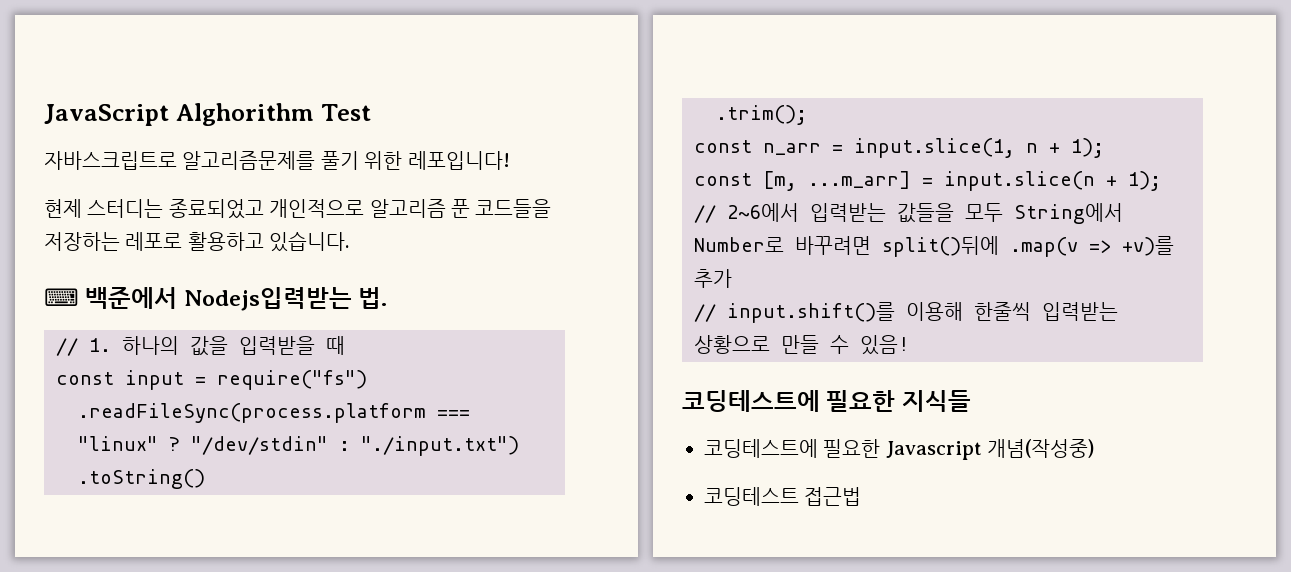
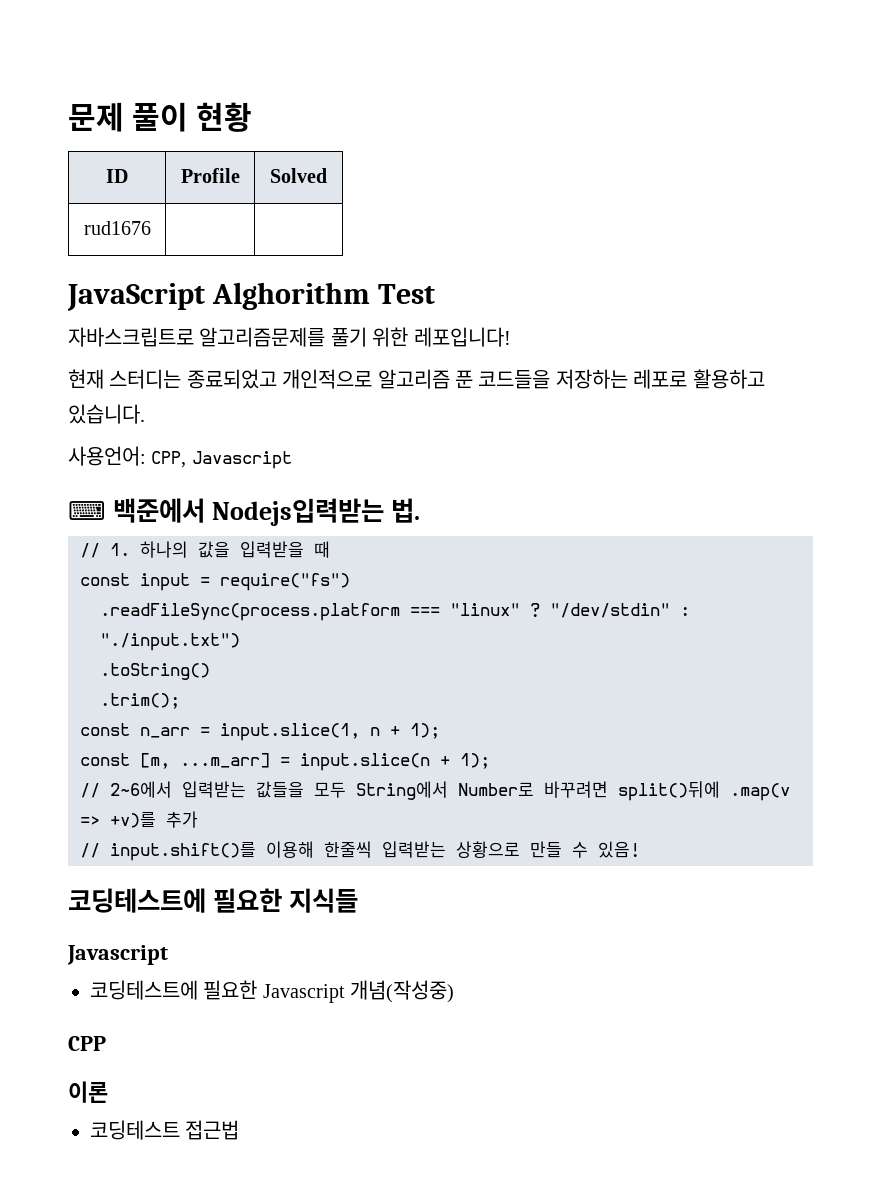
+ 문제 풀이 현황
+ ID | Profile | Solved
+ rud1676 | |
- 현제 스터디는 종료되었고 개인적으로 알고리즘 푼 코드들을 저장하는 레포로 활용하고 있습니다.
+ 현재 스터디는 종료되었고 개인적으로 알고리즘 푼 코드들을 저장하는 레포로 활용하고 있습니다.
+ 사용언어: CPP, Javascript
  코딩테스트에 필요한 지식들
+ Javascript
+ CPP
+ 이론

